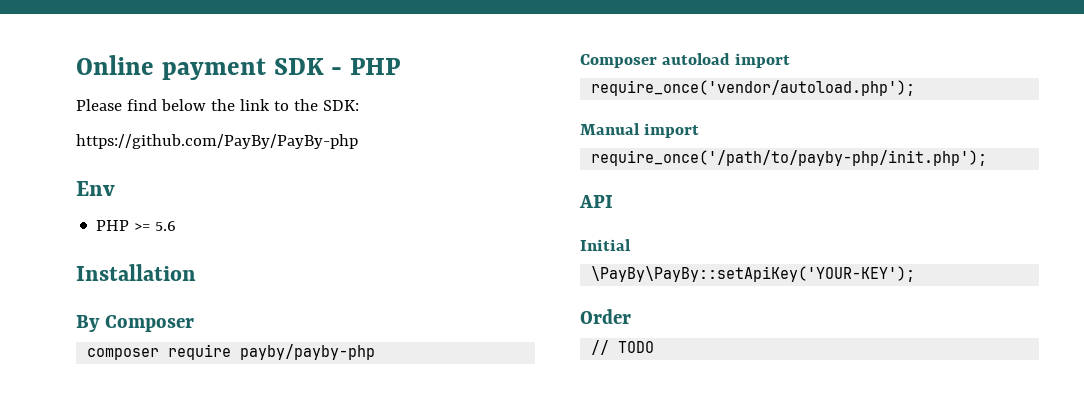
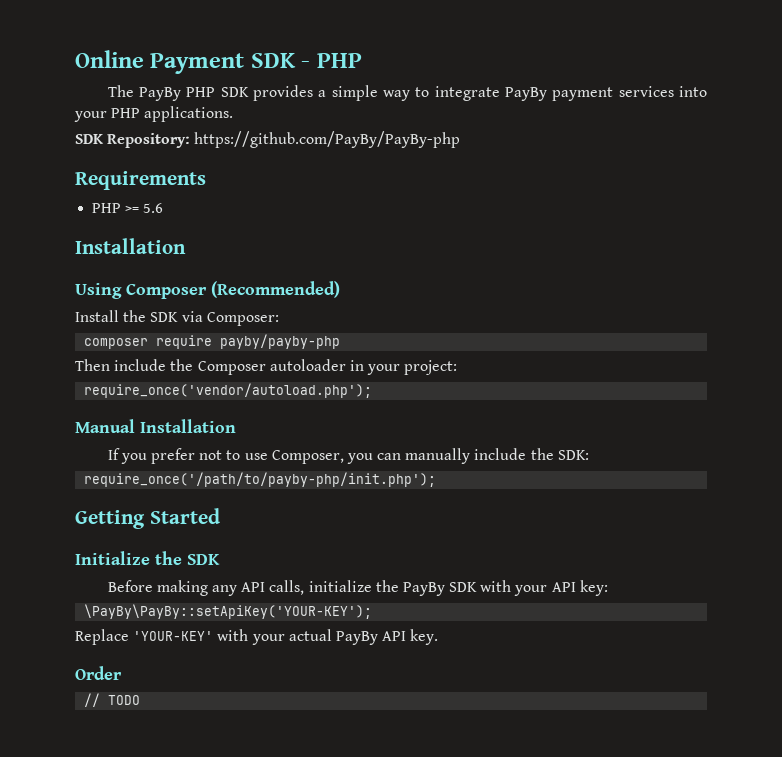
- Online payment SDK - PHP
+ Online Payment SDK - PHP
- Please find below the link to the SDK:
- https://github.com/PayBy/PayBy-php
+ The PayBy PHP SDK provides a simple way to integrate PayBy payment services into your PHP applications.
+ SDK Repository: https://github.com/PayBy/PayBy-php
- Env
+ Requirements
- By Composer
+ Using Composer (Recommended)
+ Install the SDK via Composer:
  composer require payby/payby-php
- Composer autoload import
+ Then include the Composer autoloader in your project:
  require_once('vendor/autoload.php');
- Manual import
+ Manual Installation
+ If you prefer not to use Composer, you can manually include the SDK:
  require_once('/path/to/payby-php/init.php');
- API
- Initial
+ Getting Started
+ Initialize the SDK
+ Before making any API calls, initialize the PayBy SDK with your API key:
  \PayBy\PayBy::setApiKey('YOUR-KEY');
+ Replace 'YOUR-KEY' with your actual PayBy API key.

